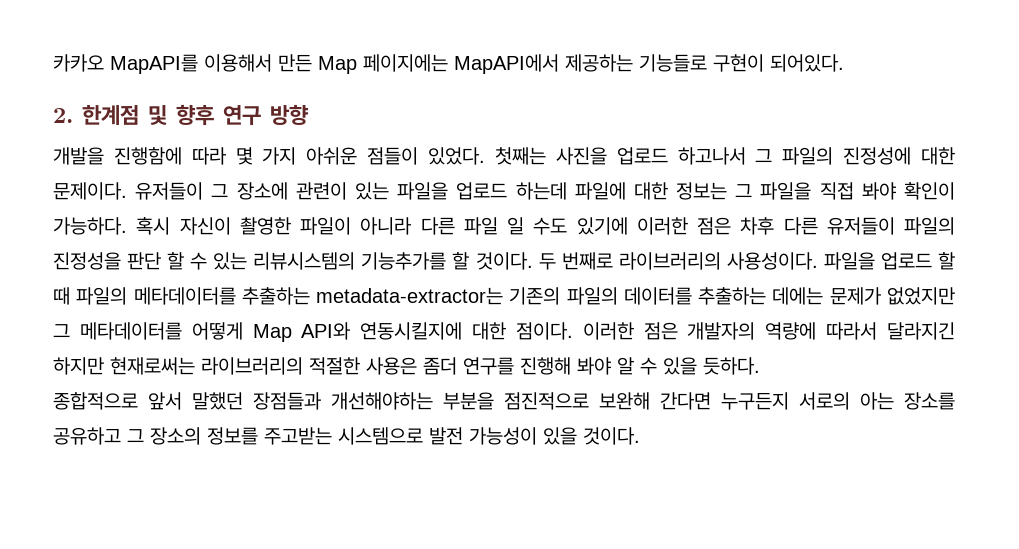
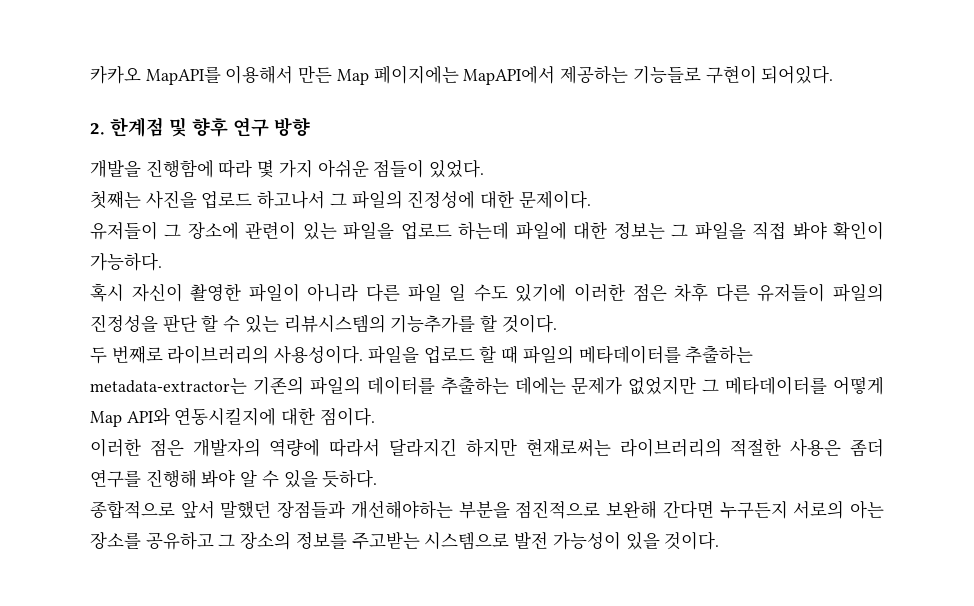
- 개발을 진행함에 따라 몇 가지 아쉬운 점들이 있었다. 첫째는 사진을 업로드 하고나서 그 파일의 진정성에 대한 문제이다. 유저들이 그 장소에 관련이 있는 파일을 업로드 하는데 파일에 대한 정보는 그 파일을 직접 봐야 확인이 가능하다. 혹시 자신이 촬영한 파일이 아니라 다른 파일 일 수도 있기에 이러한 점은 차후 다른 유저들이 파일의 진정성을 판단 할 수 있는 리뷰시스템의 기능추가를 할 것이다. 두 번째로 라이브러리의 사용성이다.
+ 개발을 진행함에 따라 몇 가지 아쉬운 점들이 있었다.
+ 첫째는 사진을 업로드 하고나서 그 파일의 진정성에 대한 문제이다.
+ 유저들이 그 장소에 관련이 있는 파일을 업로드 하는데 파일에 대한 정보는 그 파일을 직접 봐야 확인이 가능하다.
+ 혹시 자신이 촬영한 파일이 아니라 다른 파일 일 수도 있기에 이러한 점은 차후 다른 유저들이 파일의 진정성을 판단 할 수 있는 리뷰시스템의 기능추가를 할 것이다.
+ 두 번째로 라이브러리의 사용성이다.
- 파일을 업로드 할 때 파일의 메타데이터를 추출하는 metadata-extractor는 기존의 파일의 데이터를 추출하는 데에는 문제가 없었지만 그 메타데이터를 어떻게 Map API와 연동시킬지에 대한 점이다. 이러한 점은 개발자의 역량에 따라서 달라지긴 하지만 현재로써는 라이브러리의 적절한 사용은 좀더 연구를 진행해 봐야 알 수 있을 듯하다.
+ 파일을 업로드 할 때 파일의 메타데이터를 추출하는 metadata-extractor는 기존의 파일의 데이터를 추출하는 데에는 문제가 없었지만 그 메타데이터를 어떻게 Map API와 연동시킬지에 대한 점이다.
+ 이러한 점은 개발자의 역량에 따라서 달라지긴 하지만 현재로써는 라이브러리의 적절한 사용은 좀더 연구를 진행해 봐야 알 수 있을 듯하다.

